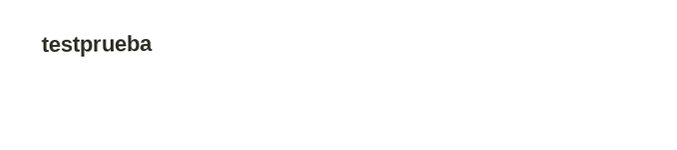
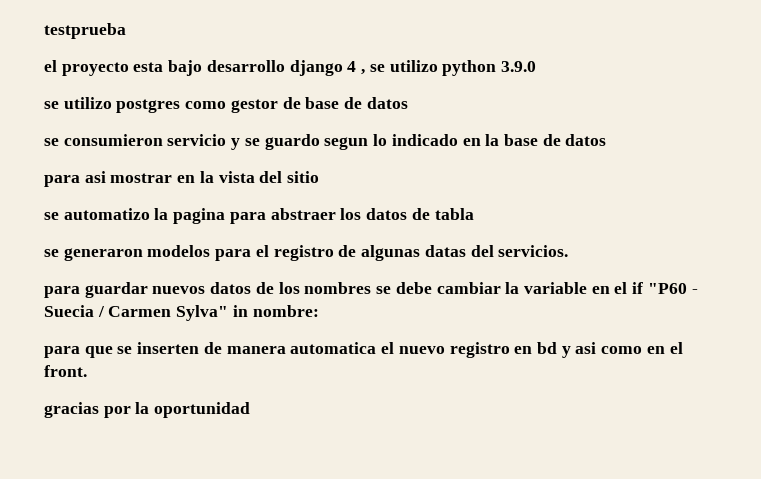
+ el proyecto esta bajo desarrollo django 4 , se utilizo python 3.9.0
+ se utilizo postgres como gestor de base de datos
+ se consumieron servicio y se guardo segun lo indicado en la base de datos
+ para asi mostrar en la vista del sitio
+ se automatizo la pagina para abstraer los datos de tabla
+ se generaron modelos para el registro de algunas datas del servicios.
+ para guardar nuevos datos de los nombres se debe cambiar la variable en el if "P60 - Suecia / Carmen Sylva" in nombre:
+ para que se inserten de manera automatica el nuevo registro en bd y asi como en el front.
+ gracias por la oportunidad

